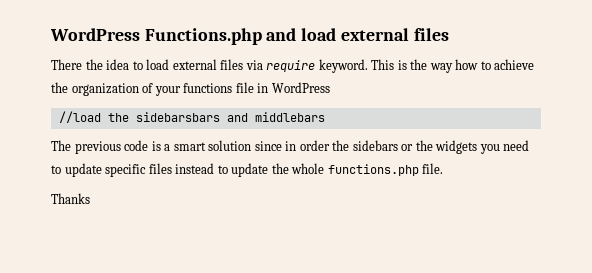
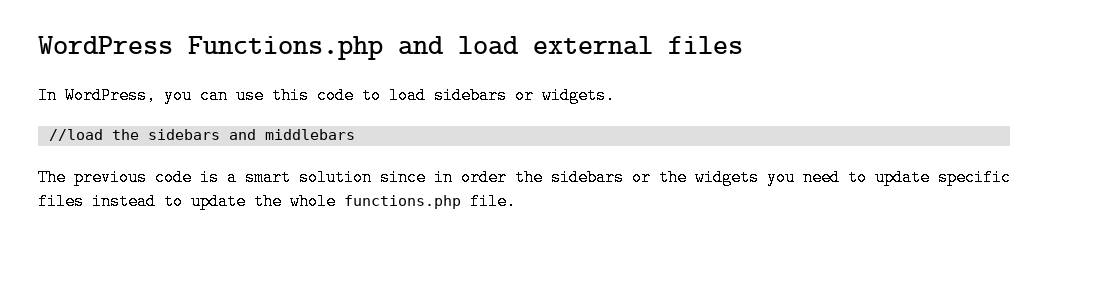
- There the idea to load external files via require keyword. This is the way how to achieve the organization of your functions file in WordPress
+ In WordPress, you can use this code to load sidebars or widgets.
- //load the sidebarsbars and middlebars
+ //load the sidebars and middlebars
- Thanks

